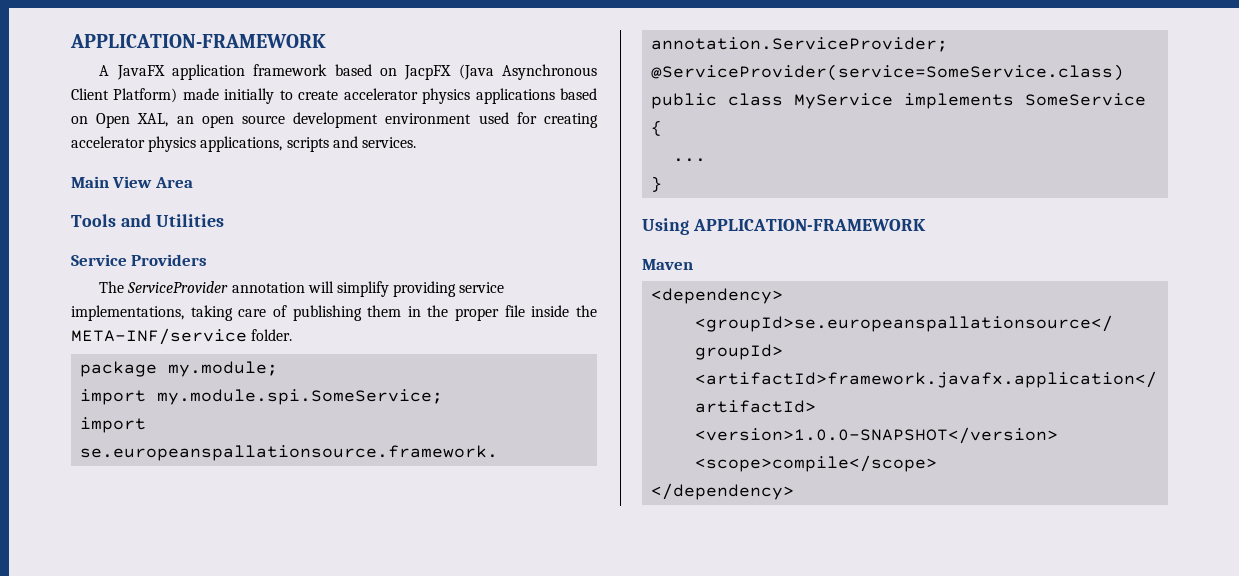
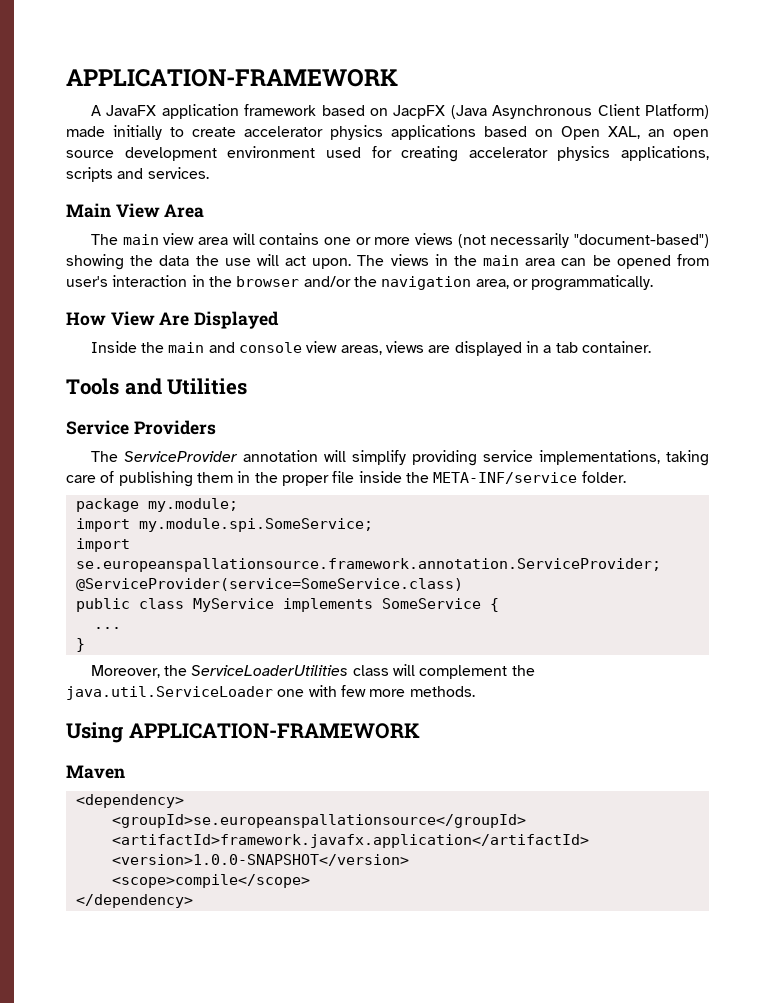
+ The main view area will contains one or more views (not necessarily "document-based") showing the data the use will act upon. The views in the main area can be opened from user's interaction in the browser and/or the navigation area, or programmatically.
+ How View Are Displayed
+ Inside the main and console view areas, views are displayed in a tab container.
+ Moreover, the ServiceLoaderUtilities class will complement the java.util.ServiceLoader one with few more methods.

